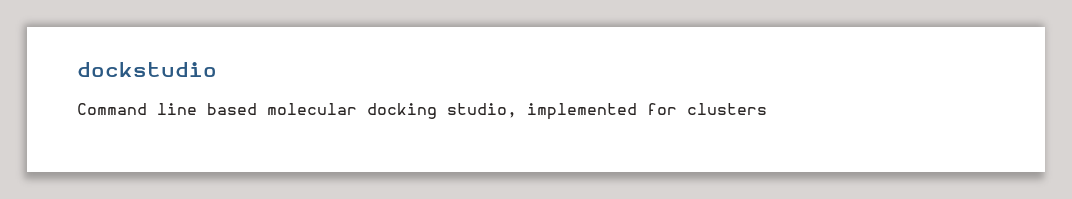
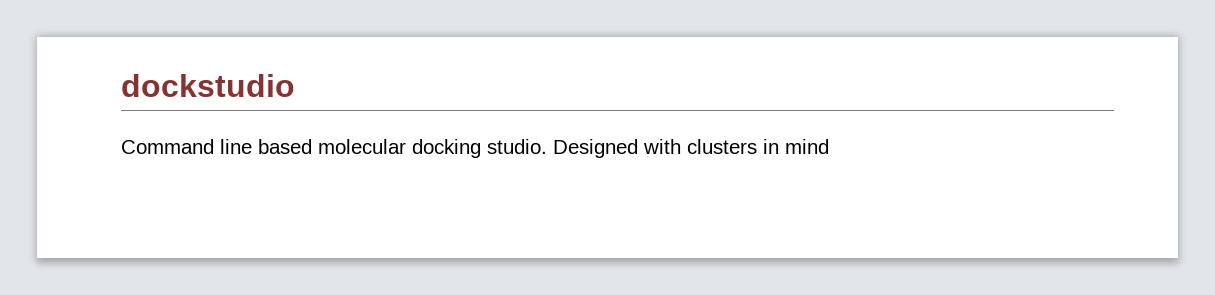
- Command line based molecular docking studio, implemented for clusters
+ Command line based molecular docking studio. Designed with clusters in mind

